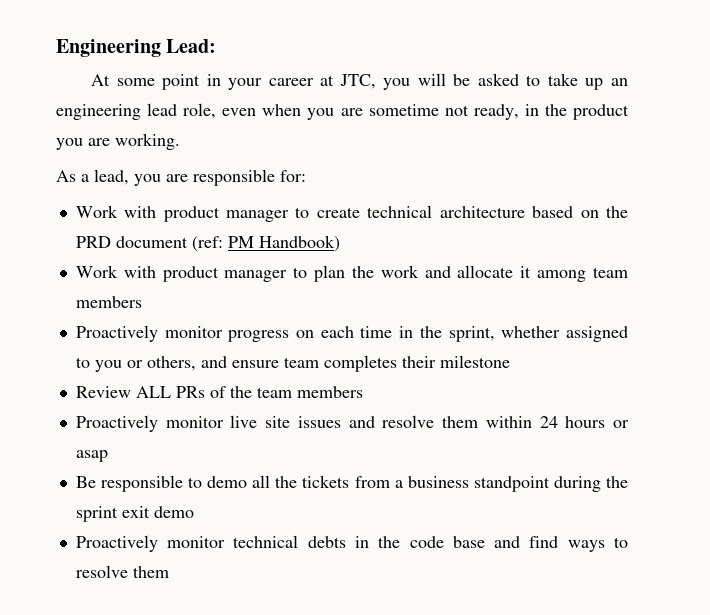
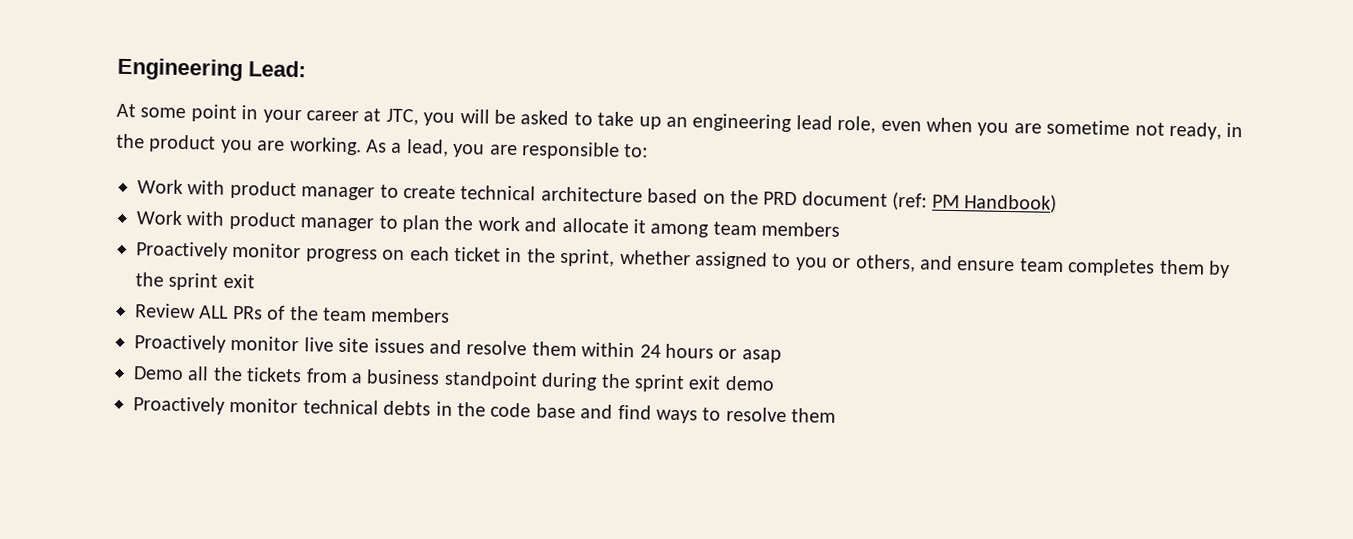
- At some point in your career at JTC, you will be asked to take up an engineering lead role, even when you are sometime not ready, in the product you are working.
- As a lead, you are responsible for:
+ At some point in your career at JTC, you will be asked to take up an engineering lead role, even when you are sometime not ready, in the product you are working. As a lead, you are responsible to:
- Proactively monitor progress on each time in the sprint, whether assigned to you or others, and ensure team completes their milestone
+ Proactively monitor progress on each ticket in the sprint, whether assigned to you or others, and ensure team completes them by the sprint exit
- Be responsible to demo all the tickets from a business standpoint during the sprint exit demo
+ Demo all the tickets from a business standpoint during the sprint exit demo

